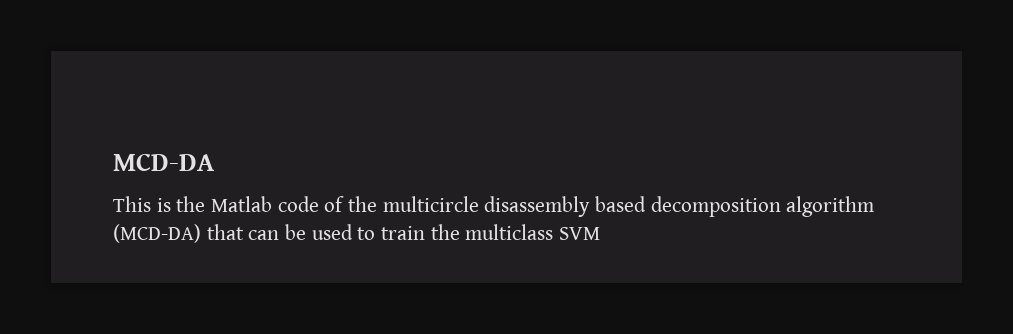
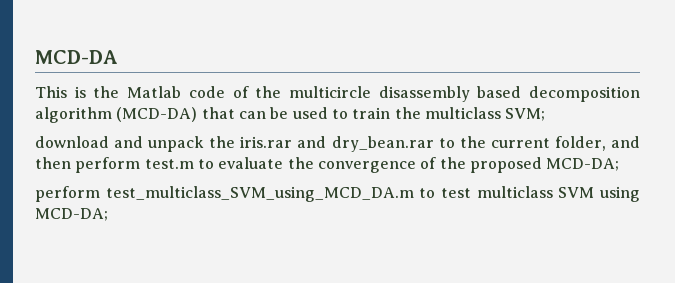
- This is the Matlab code of the multicircle disassembly based decomposition algorithm (MCD-DA) that can be used to train the multiclass SVM
+ This is the Matlab code of the multicircle disassembly based decomposition algorithm (MCD-DA) that can be used to train the multiclass SVM;
+ download and unpack the iris.rar and dry_bean.rar to the current folder, and then perform test.m to evaluate the convergence of the proposed MCD-DA;
+ perform test_multiclass_SVM_using_MCD_DA.m to test multiclass SVM using MCD-DA;

